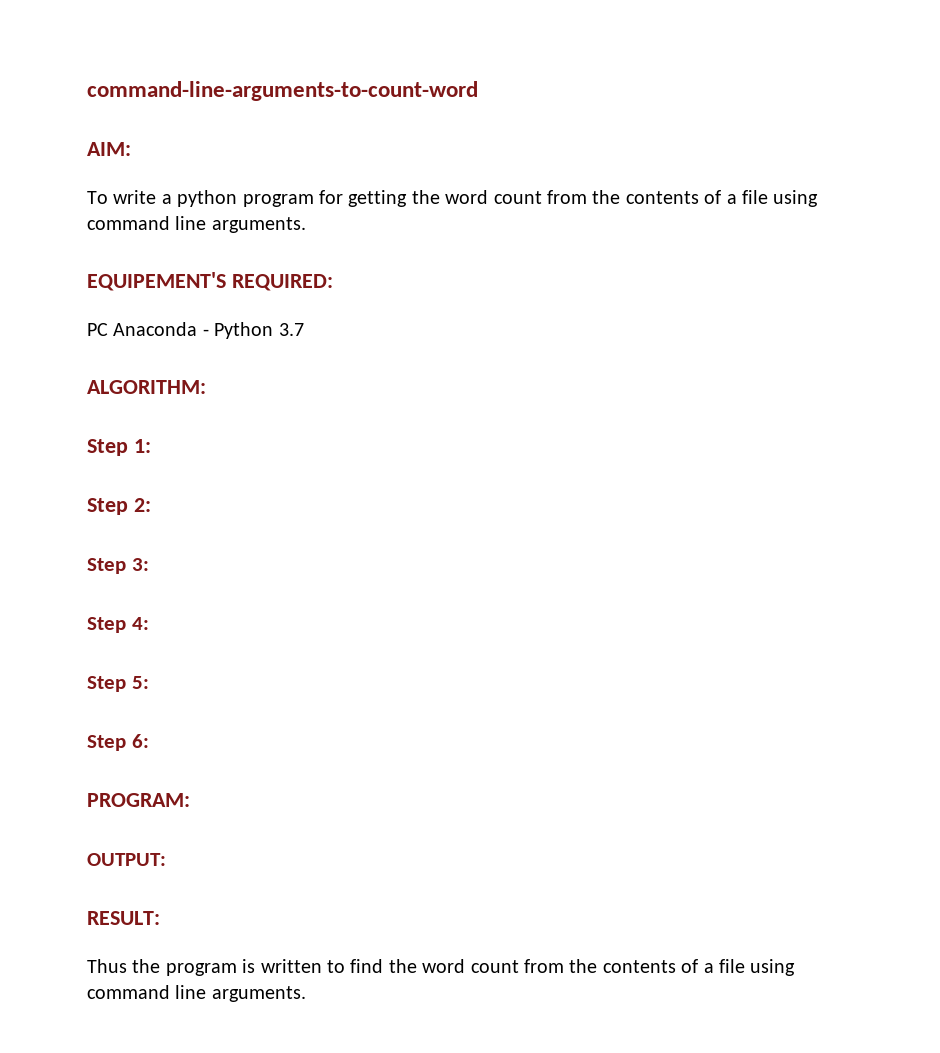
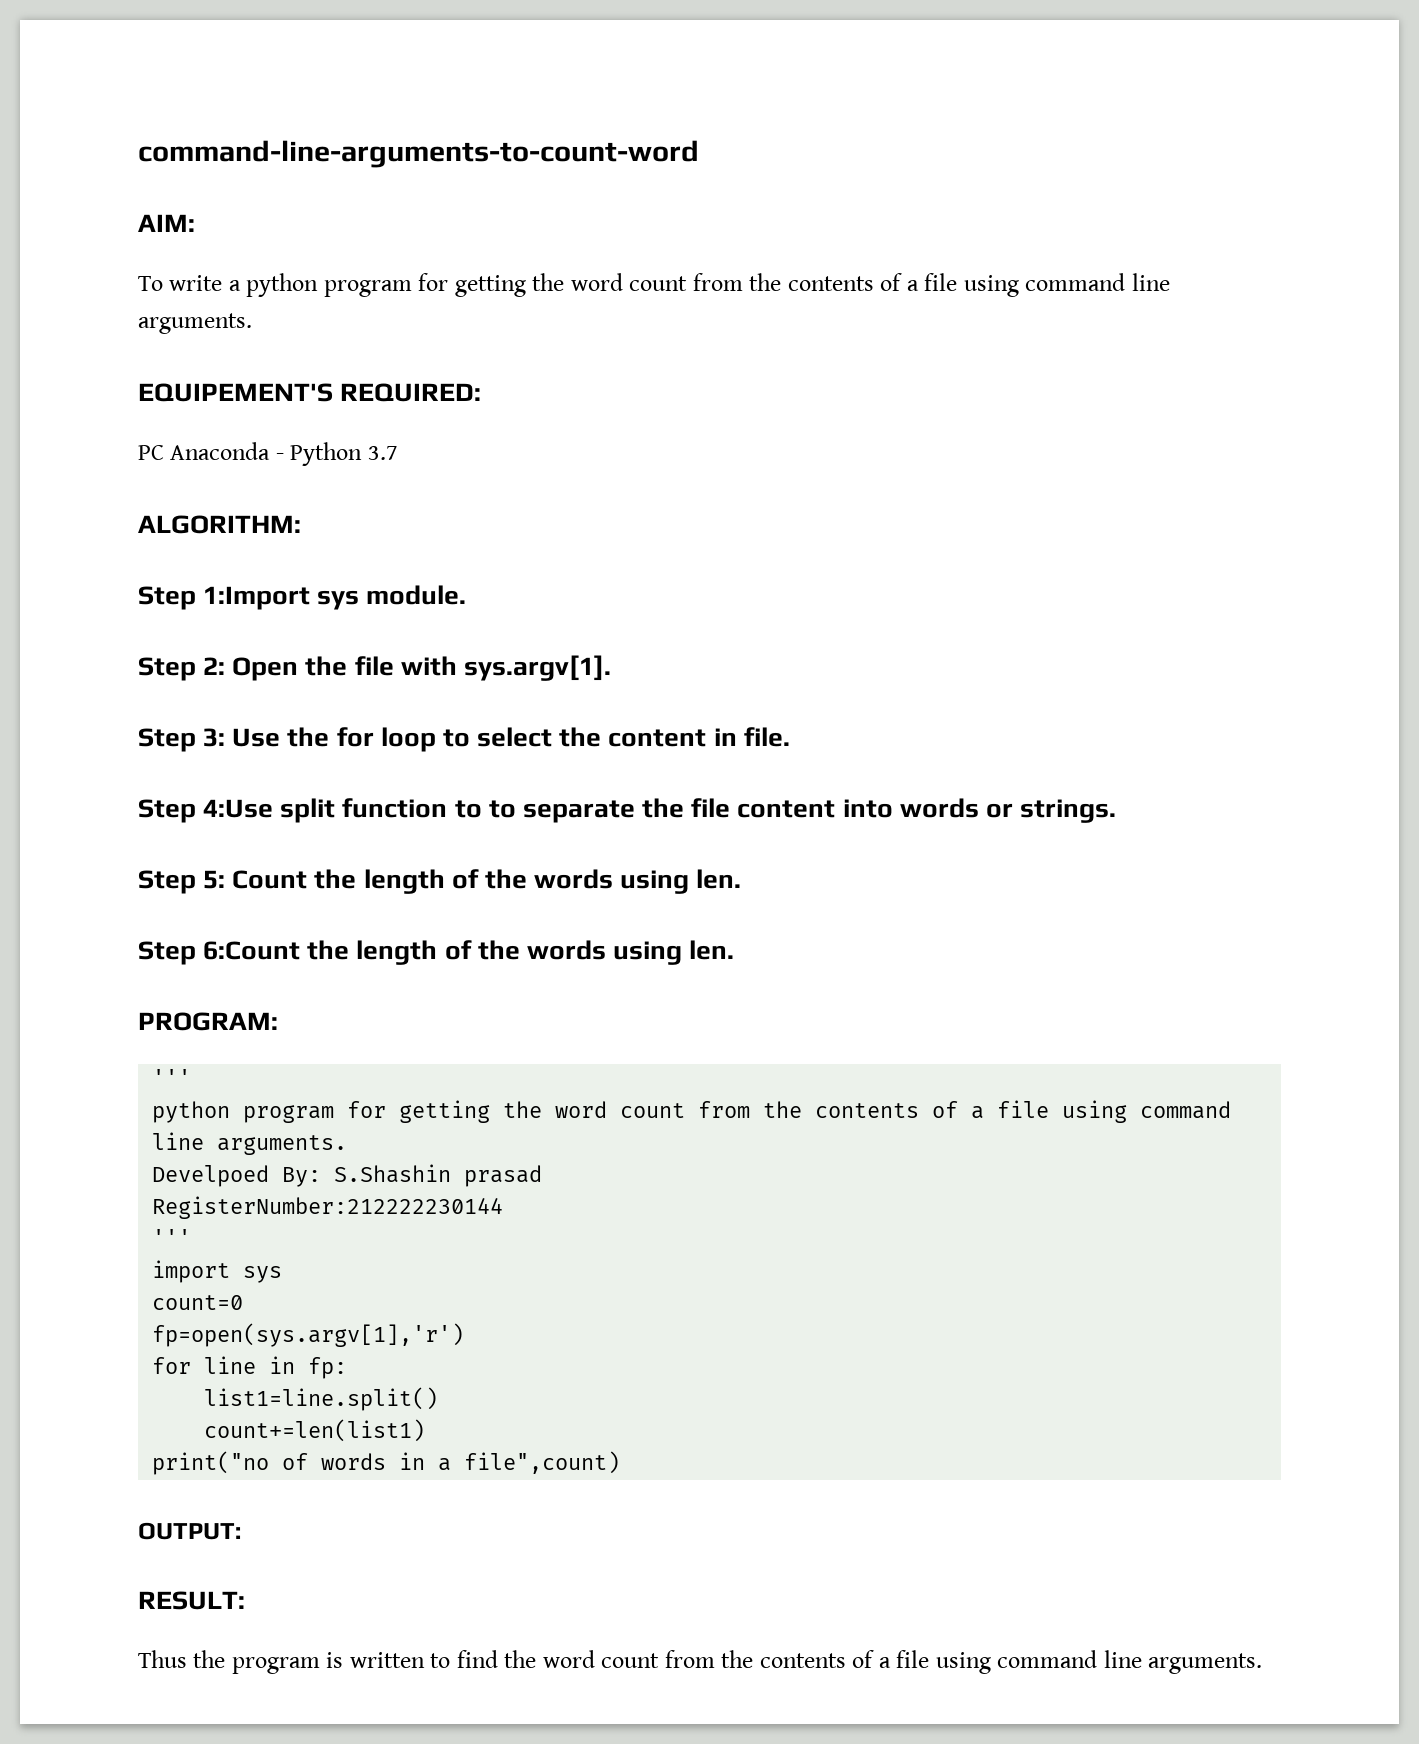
- Step 1:
+ Step 1:Import sys module.
- Step 2:
- Step 3:
- Step 4:
- Step 5:
- Step 6:
+ Step 2: Open the file with sys.argv[1].
+ Step 3: Use the for loop to select the content in file.
+ Step 4:Use split function to to separate the file content into words or strings.
+ Step 5: Count the length of the words using len.
+ Step 6:Count the length of the words using len.
  PROGRAM:
+ '''
+ python program for getting the word count from the contents of a file using command line arguments.
+ Develpoed By: S.Shashin prasad
+ RegisterNumber:212222230144
+ '''
+ import sys
+ count=0
+ fp=open(sys.argv[1],'r')
+ for line in fp:
+ list1=line.split()
+ count+=len(list1)
+ print("no of words in a file",count)

